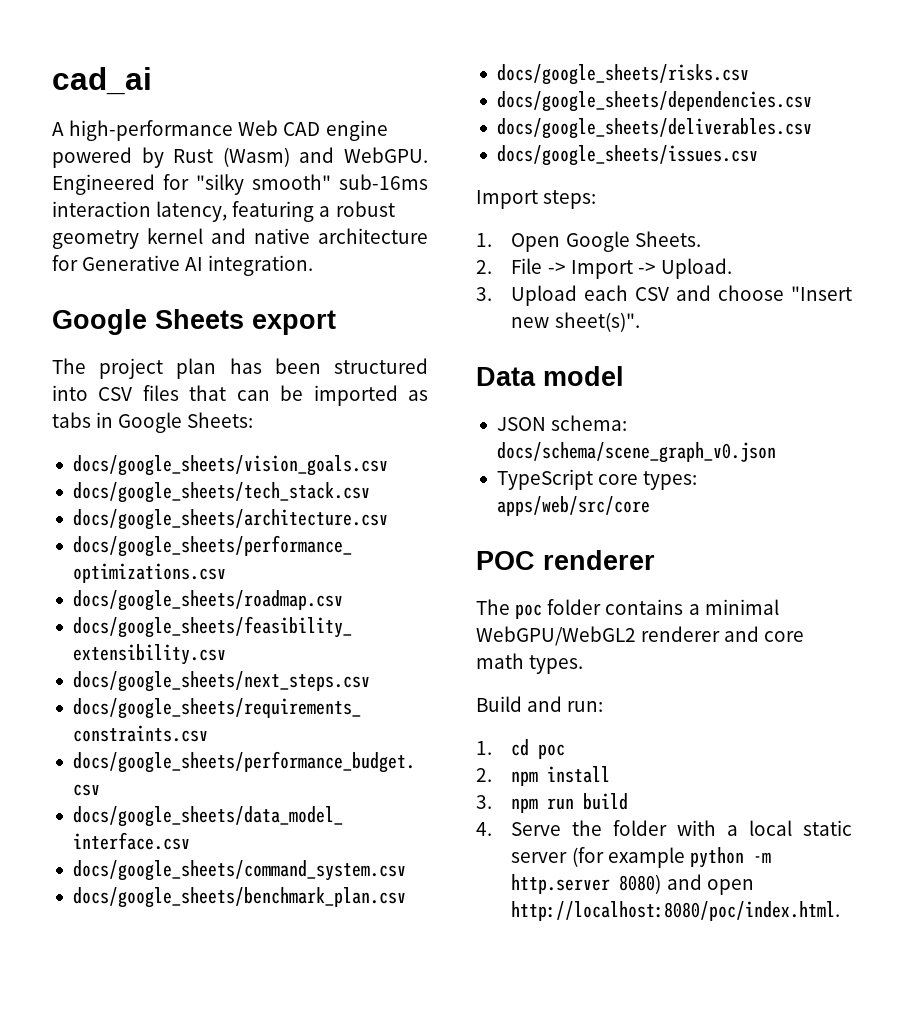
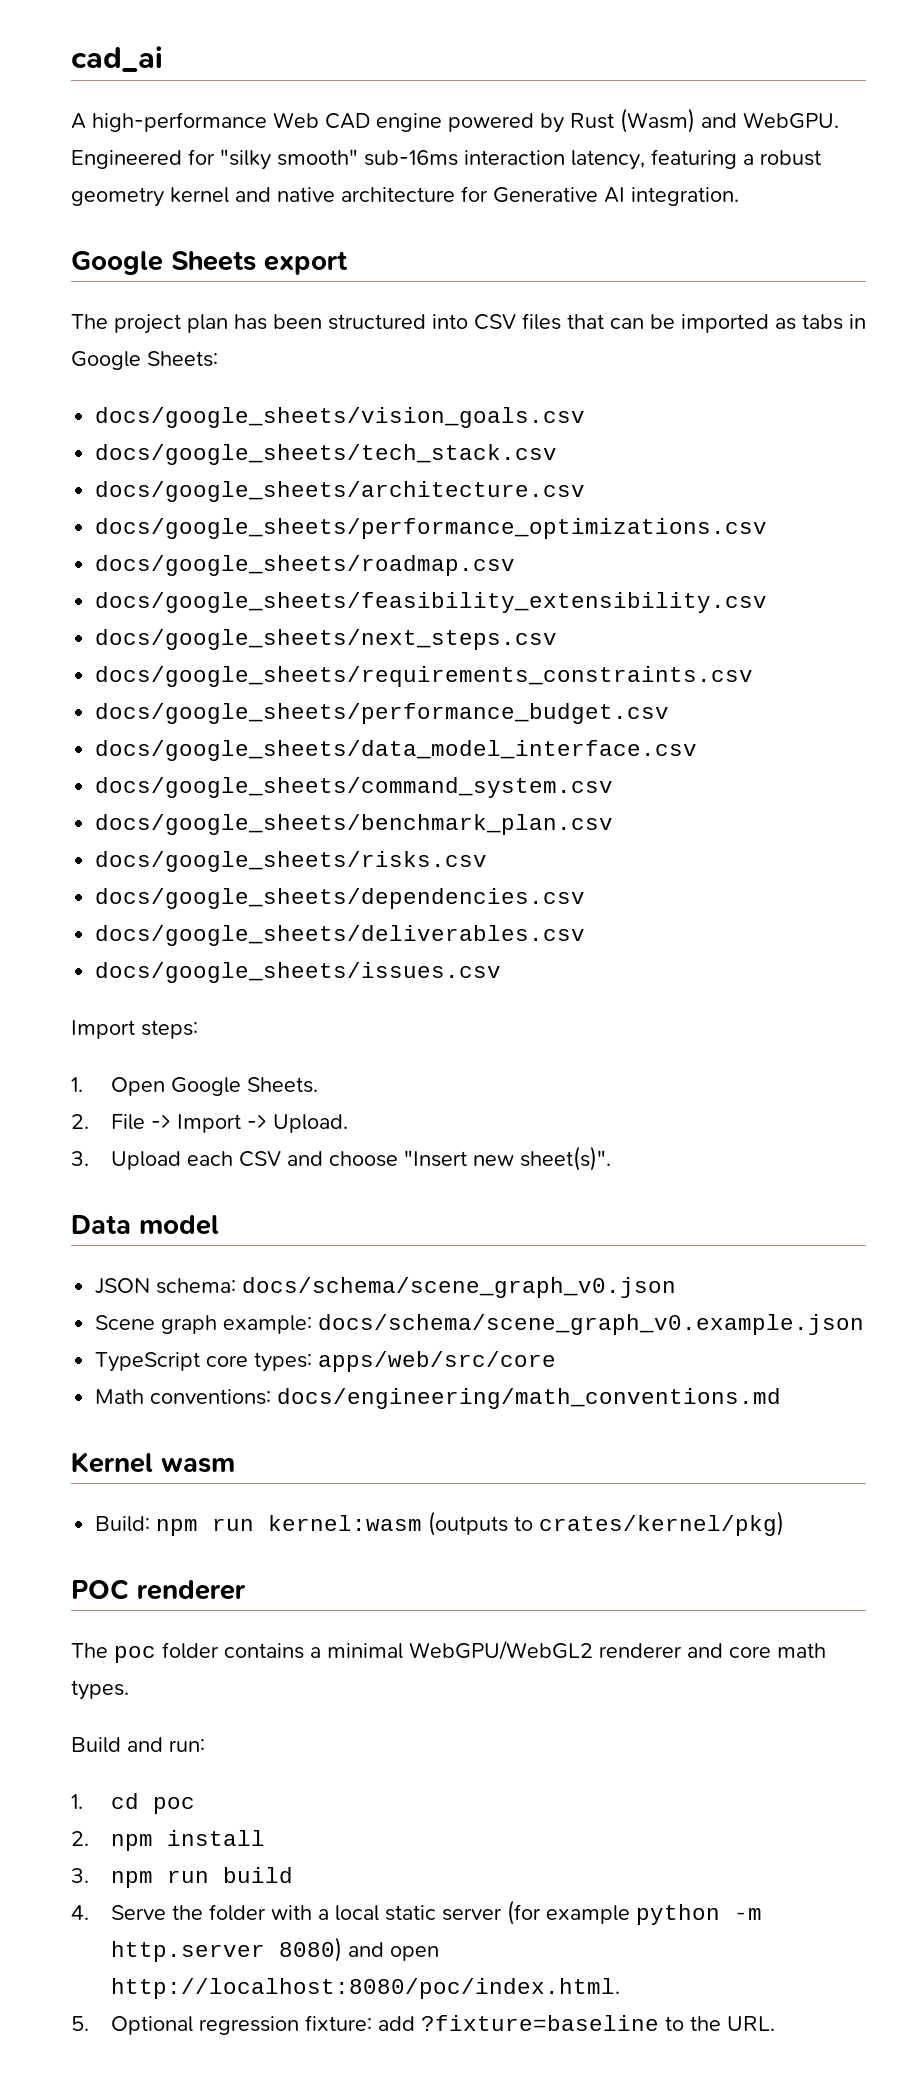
+ Scene graph example: docs/schema/scene_graph_v0.example.json
+ Math conventions: docs/engineering/math_conventions.md
+ Kernel wasm
+ Build: npm run kernel:wasm (outputs to crates/kernel/pkg)
+ 5. Optional regression fixture: add ?fixture=baseline to the URL.

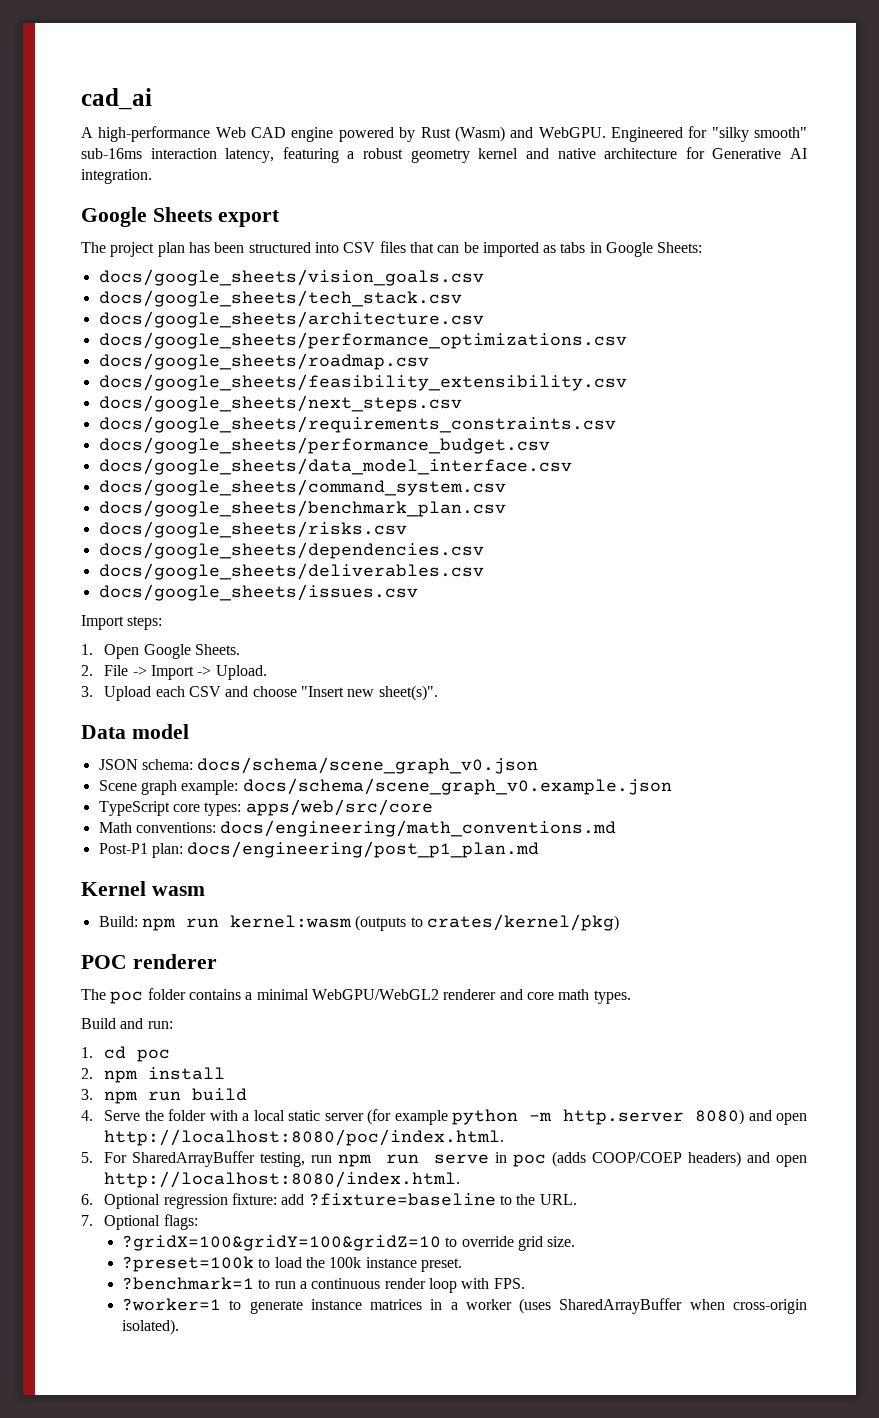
+ Post-P1 plan: docs/engineering/post_p1_plan.md
- 5. Optional regression fixture: add ?fixture=baseline to the URL.
+ 5. For SharedArrayBuffer testing, run npm run serve in poc (adds COOP/COEP headers) and open http://localhost:8080/index.html.
+ 6. Optional regression fixture: add ?fixture=baseline to the URL.
+ 7. Optional flags:
+ ?gridX=100&gridY=100&gridZ=10 to override grid size.
+ ?preset=100k to load the 100k instance preset.
+ ?benchmark=1 to run a continuous render loop with FPS.
+ ?worker=1 to generate instance matrices in a worker (uses SharedArrayBuffer when cross-origin isolated).

